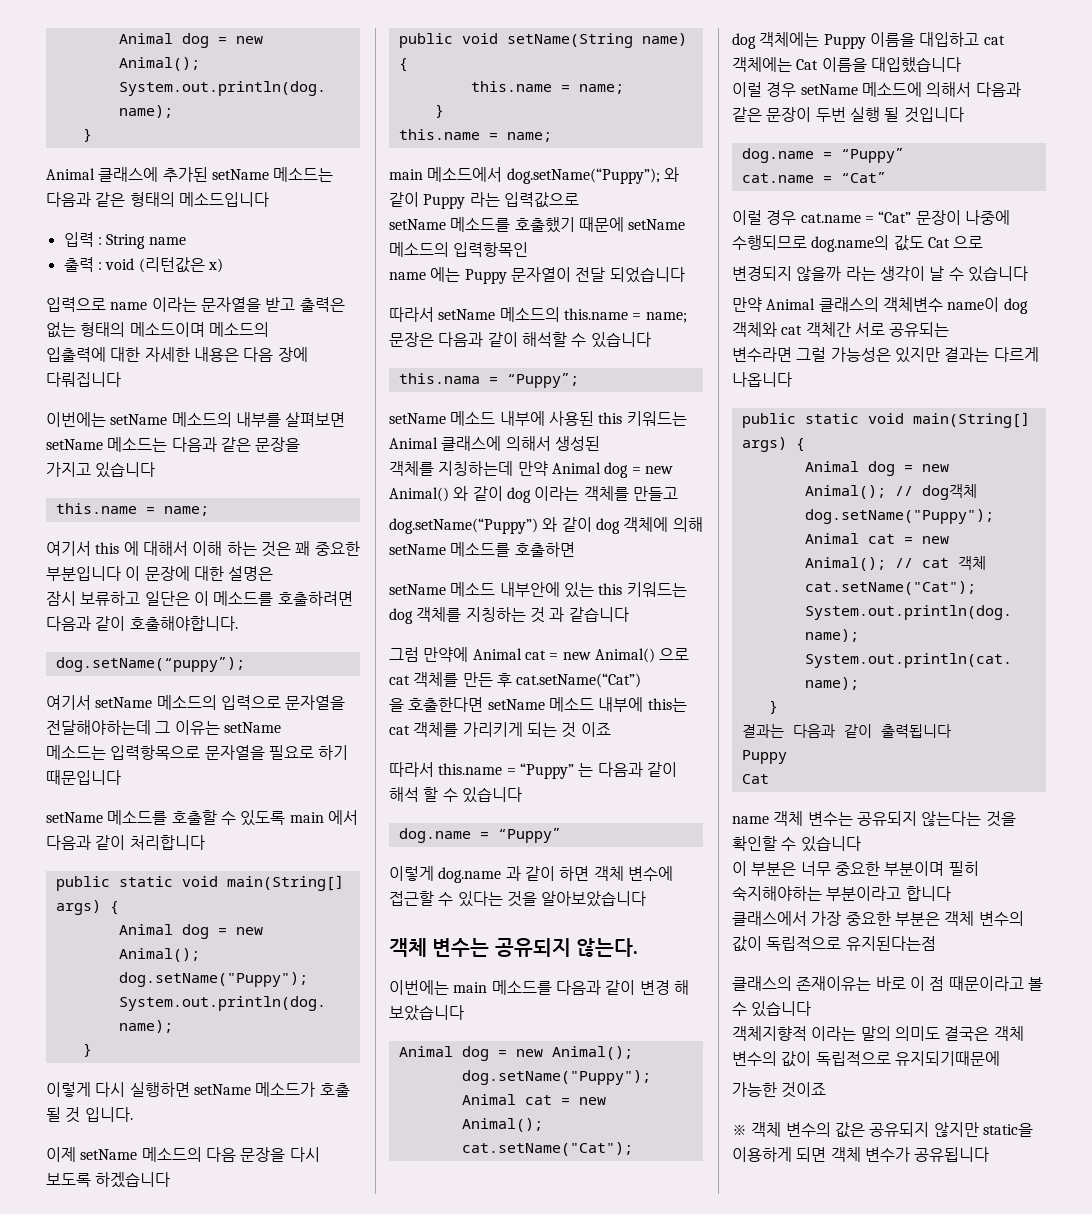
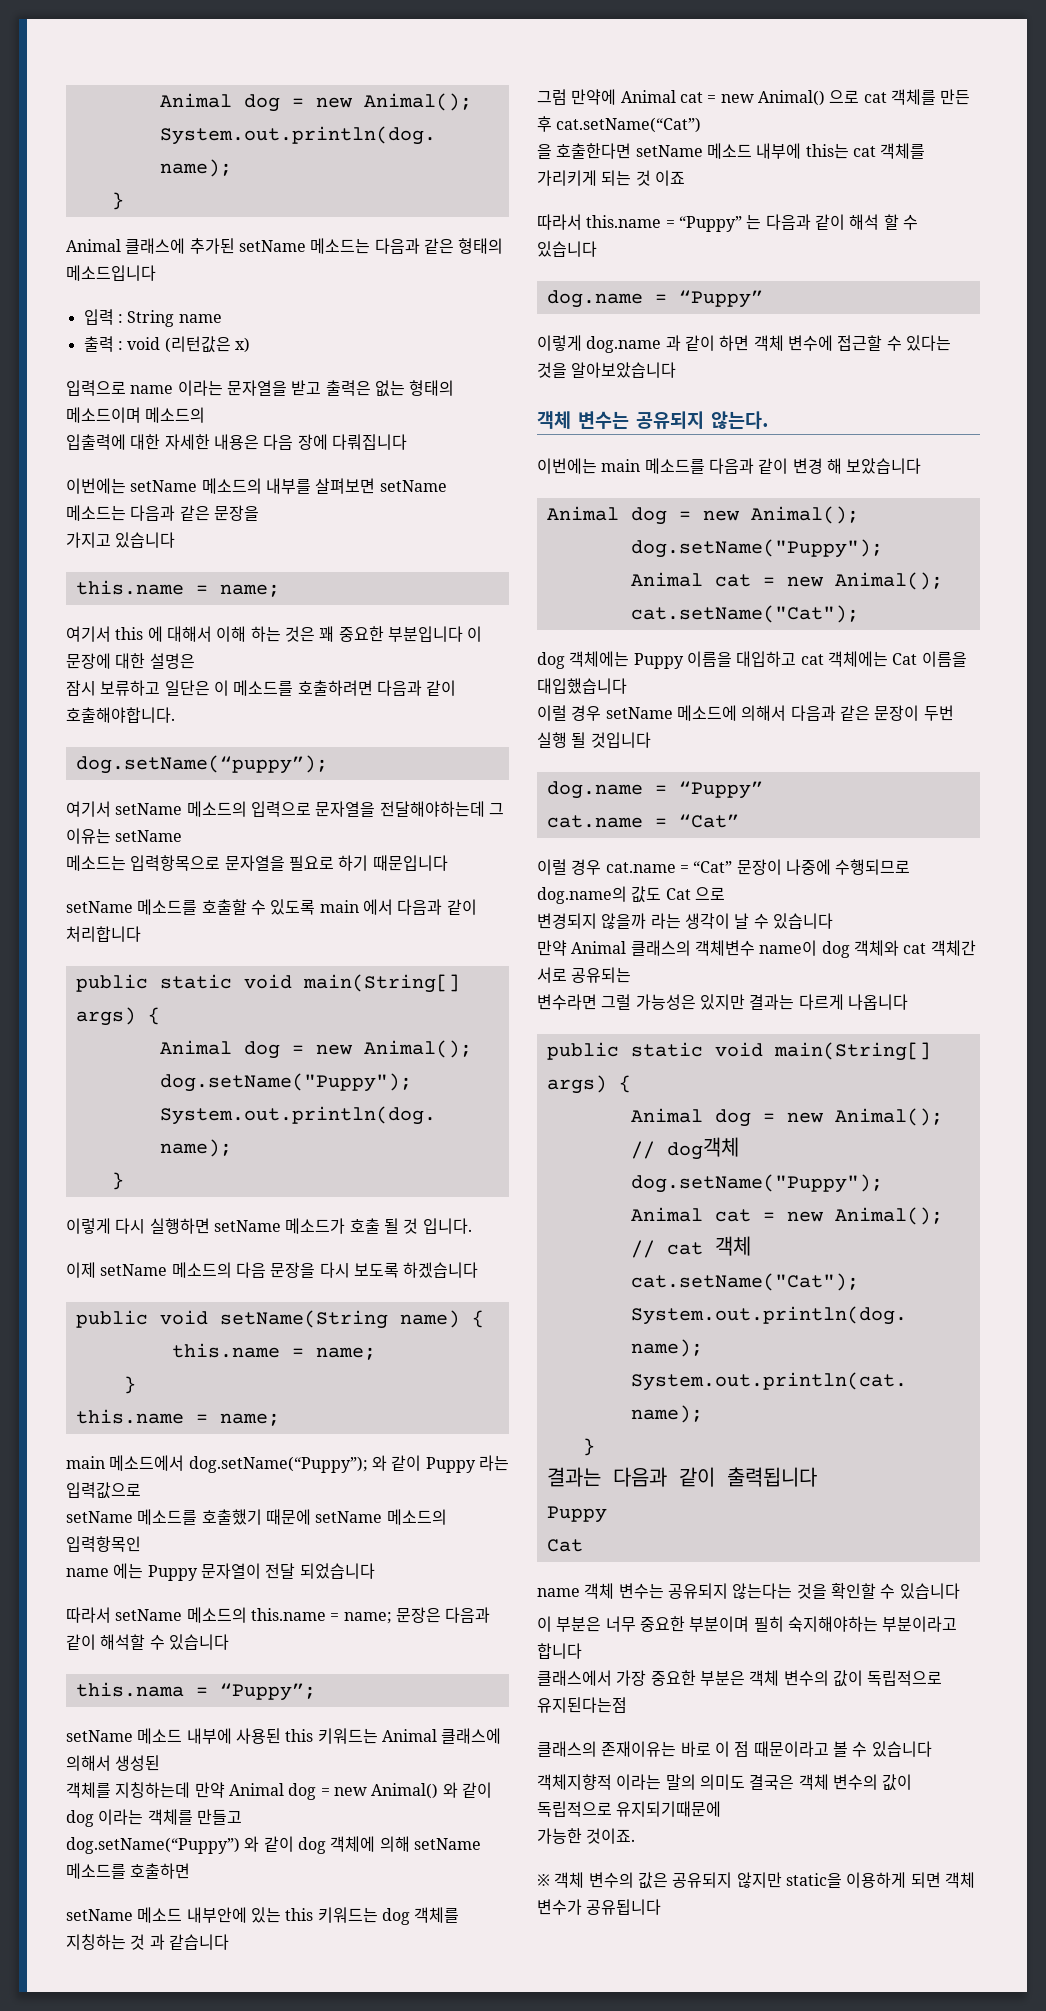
- 가능한 것이죠
+ 가능한 것이죠.

